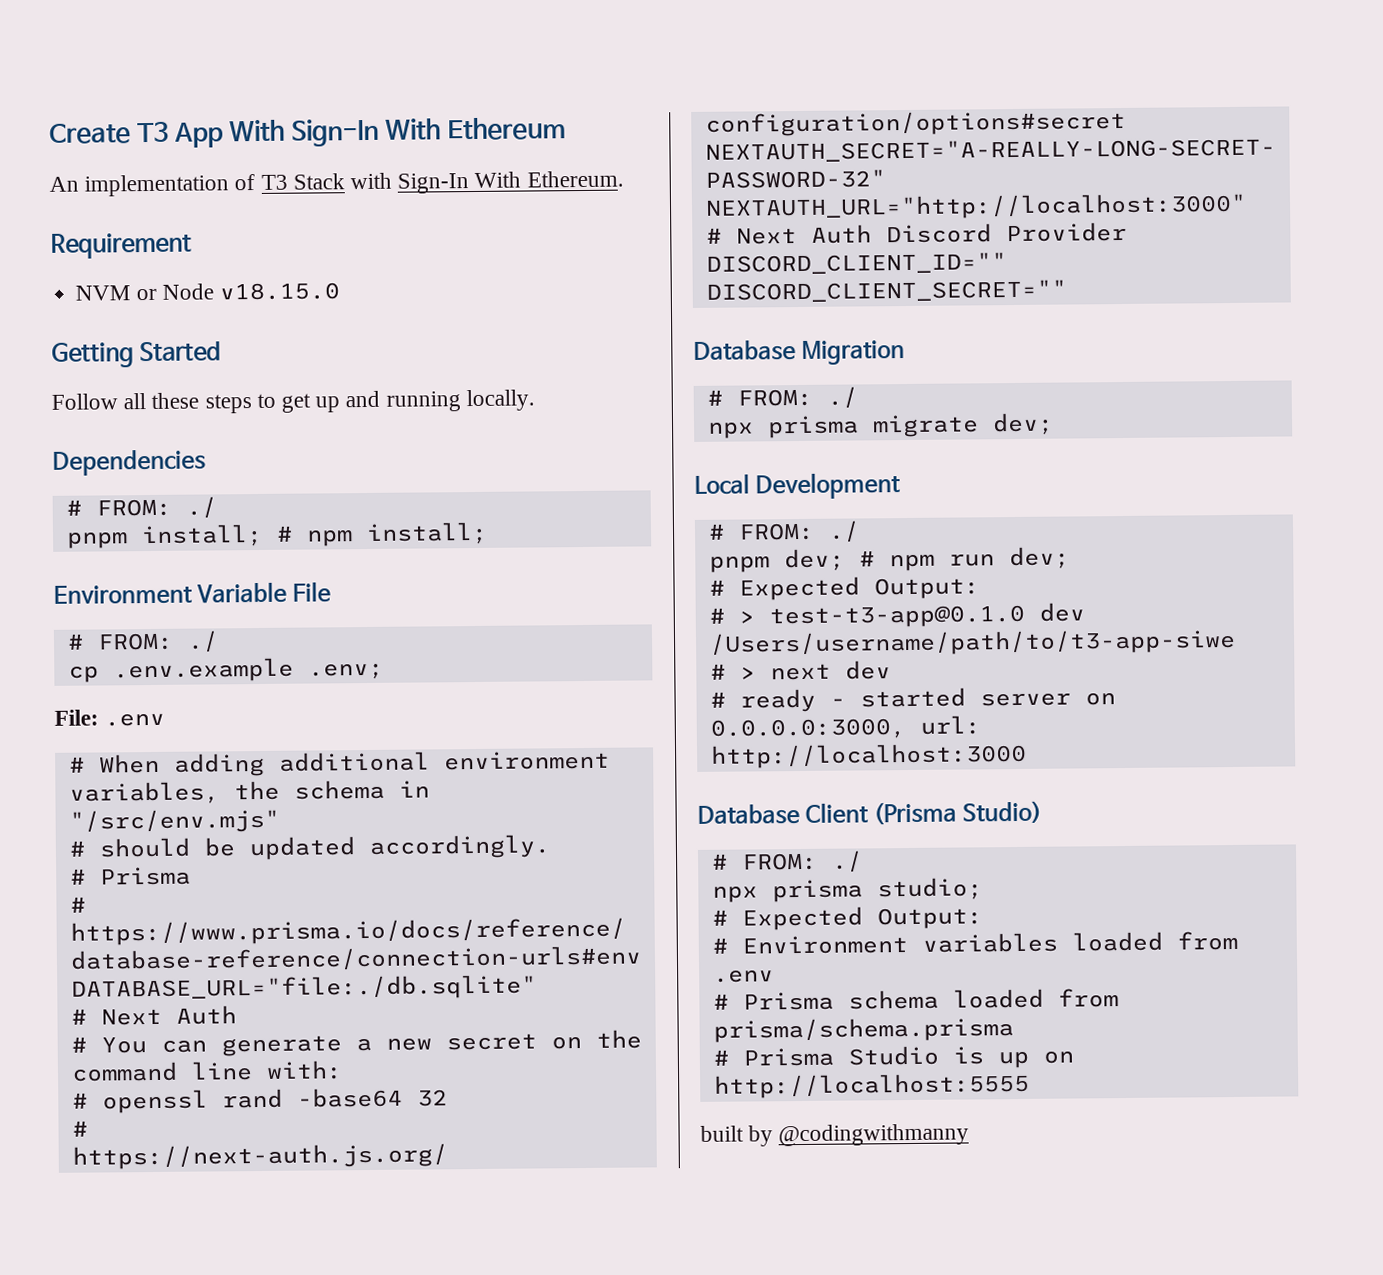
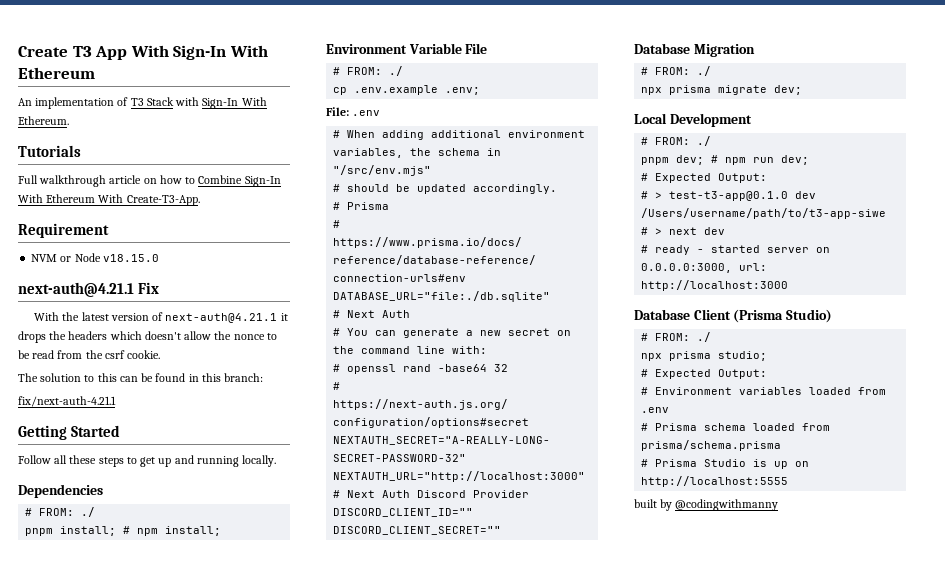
+ Tutorials
+ Full walkthrough article on how to Combine Sign-In With Ethereum With Create-T3-App.
+ next-auth@4.21.1 Fix
+ With the latest version of next-auth@4.21.1 it drops the headers which doesn't allow the nonce to be read from the csrf cookie.
+ The solution to this can be found in this branch:
+ fix/next-auth-4.21.1

